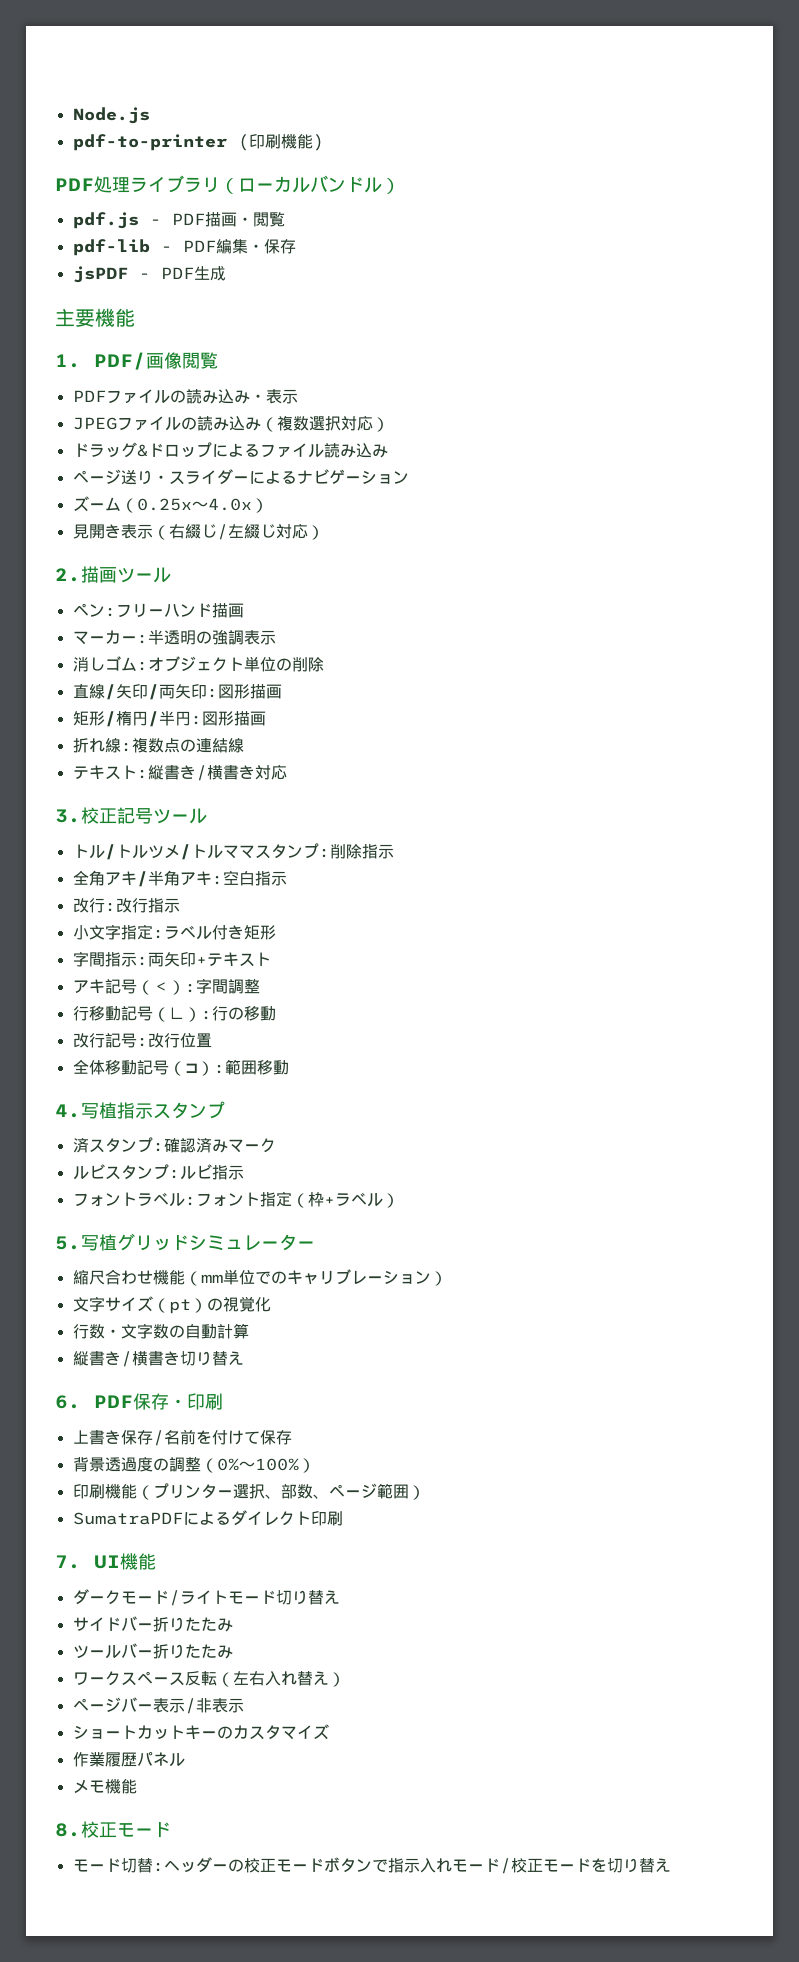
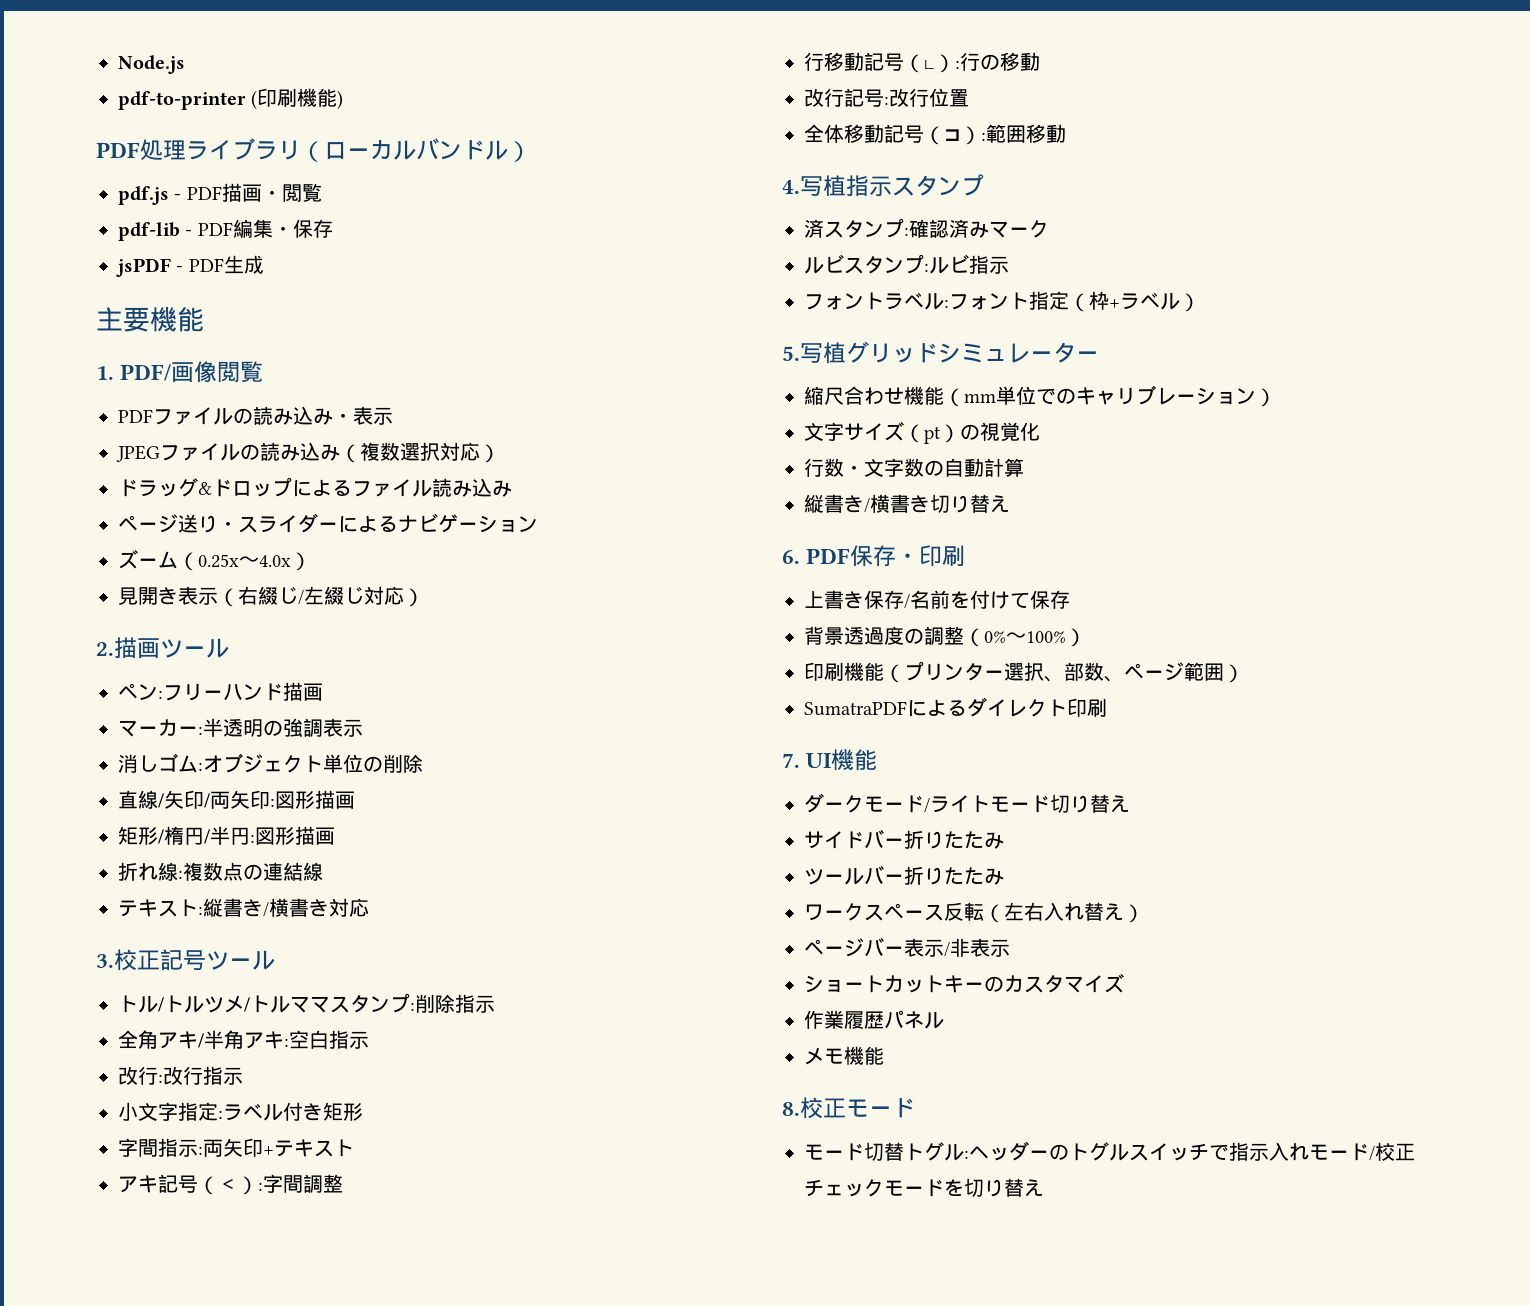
- モード切替:ヘッダーの校正モードボタンで指示入れモード/校正モードを切り替え
+ モード切替トグル:ヘッダーのトグルスイッチで指示入れモード/校正チェックモードを切り替え

